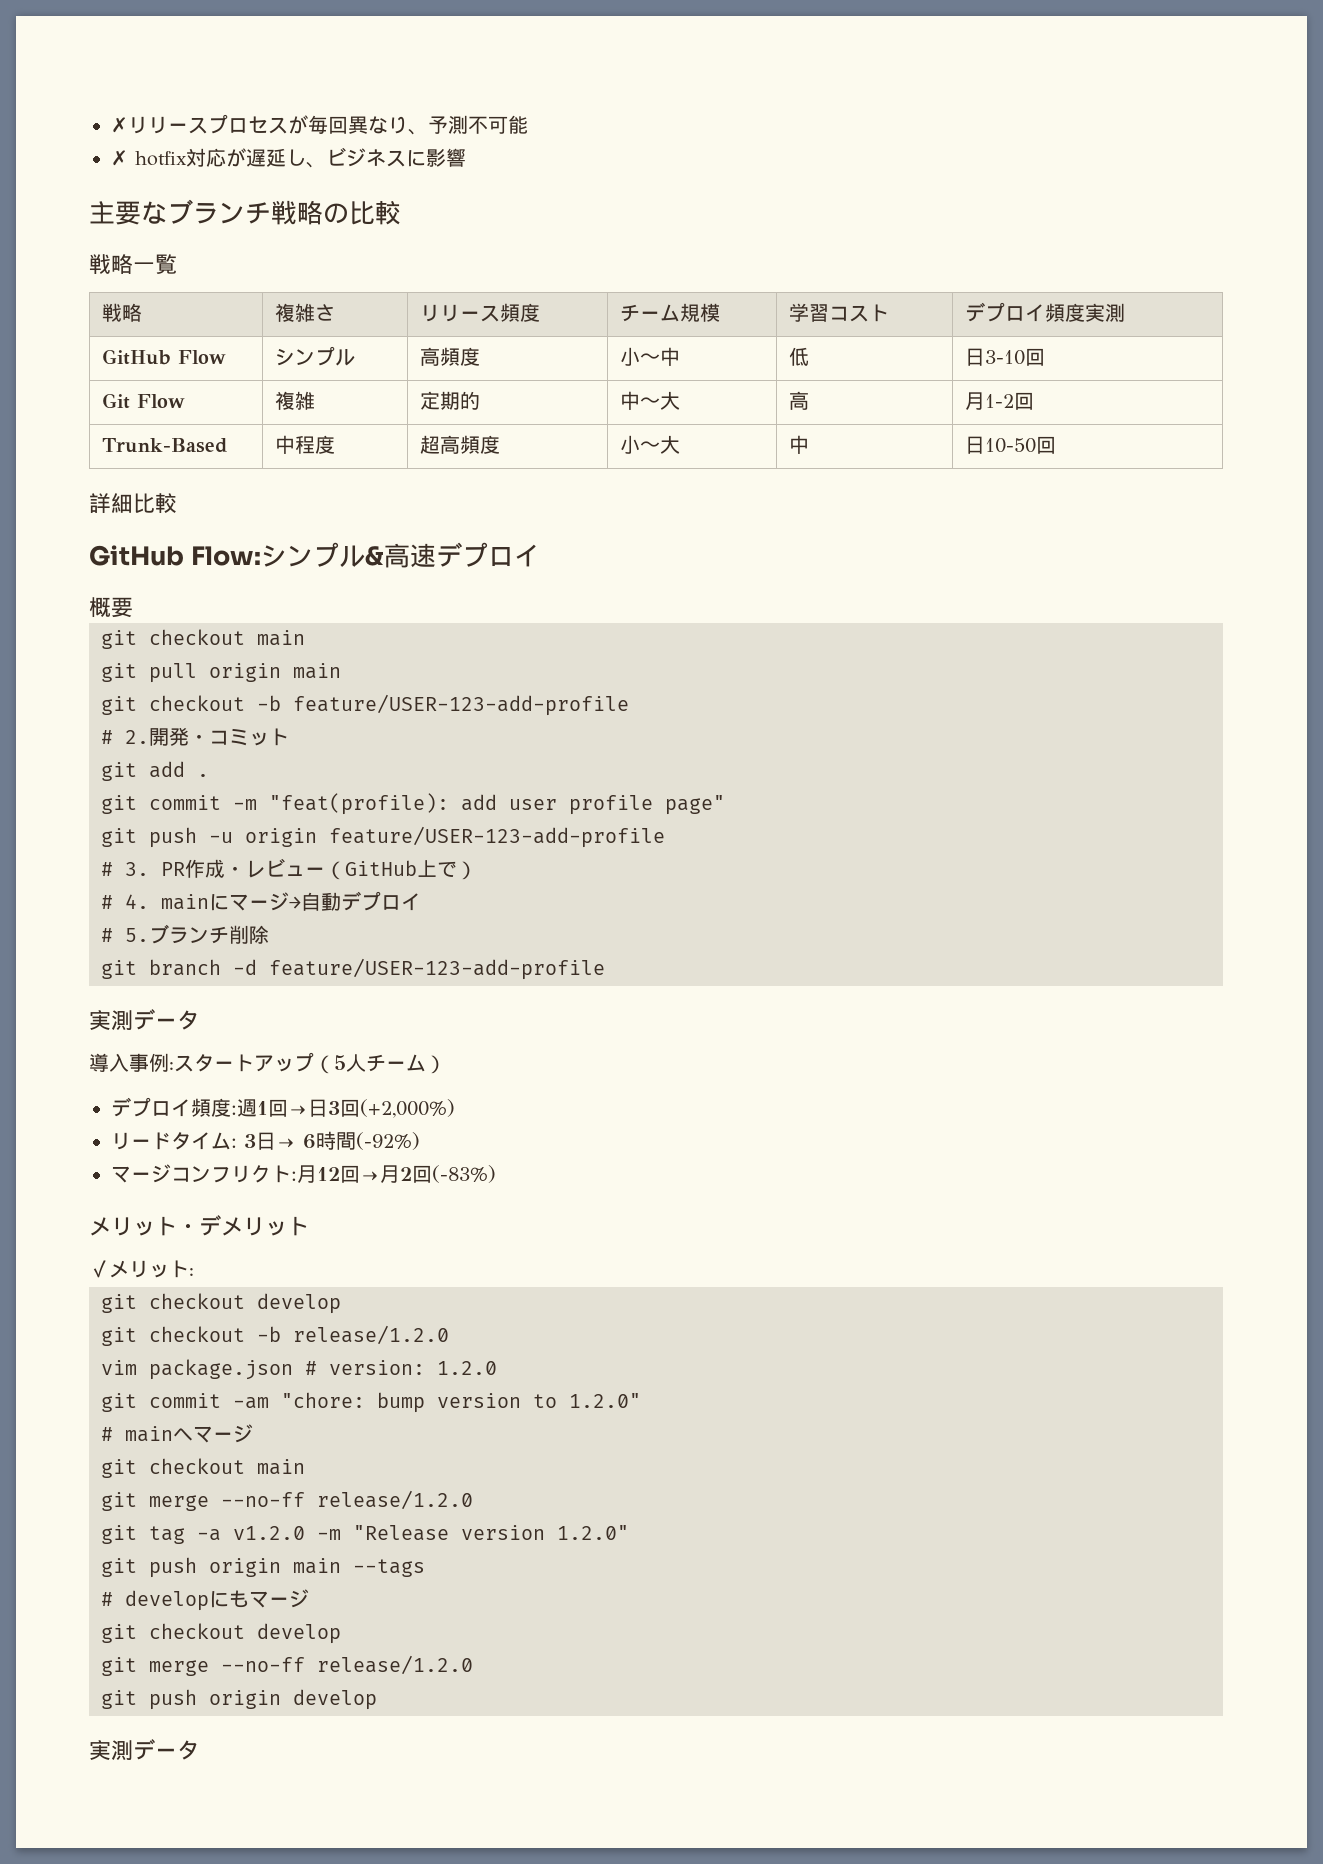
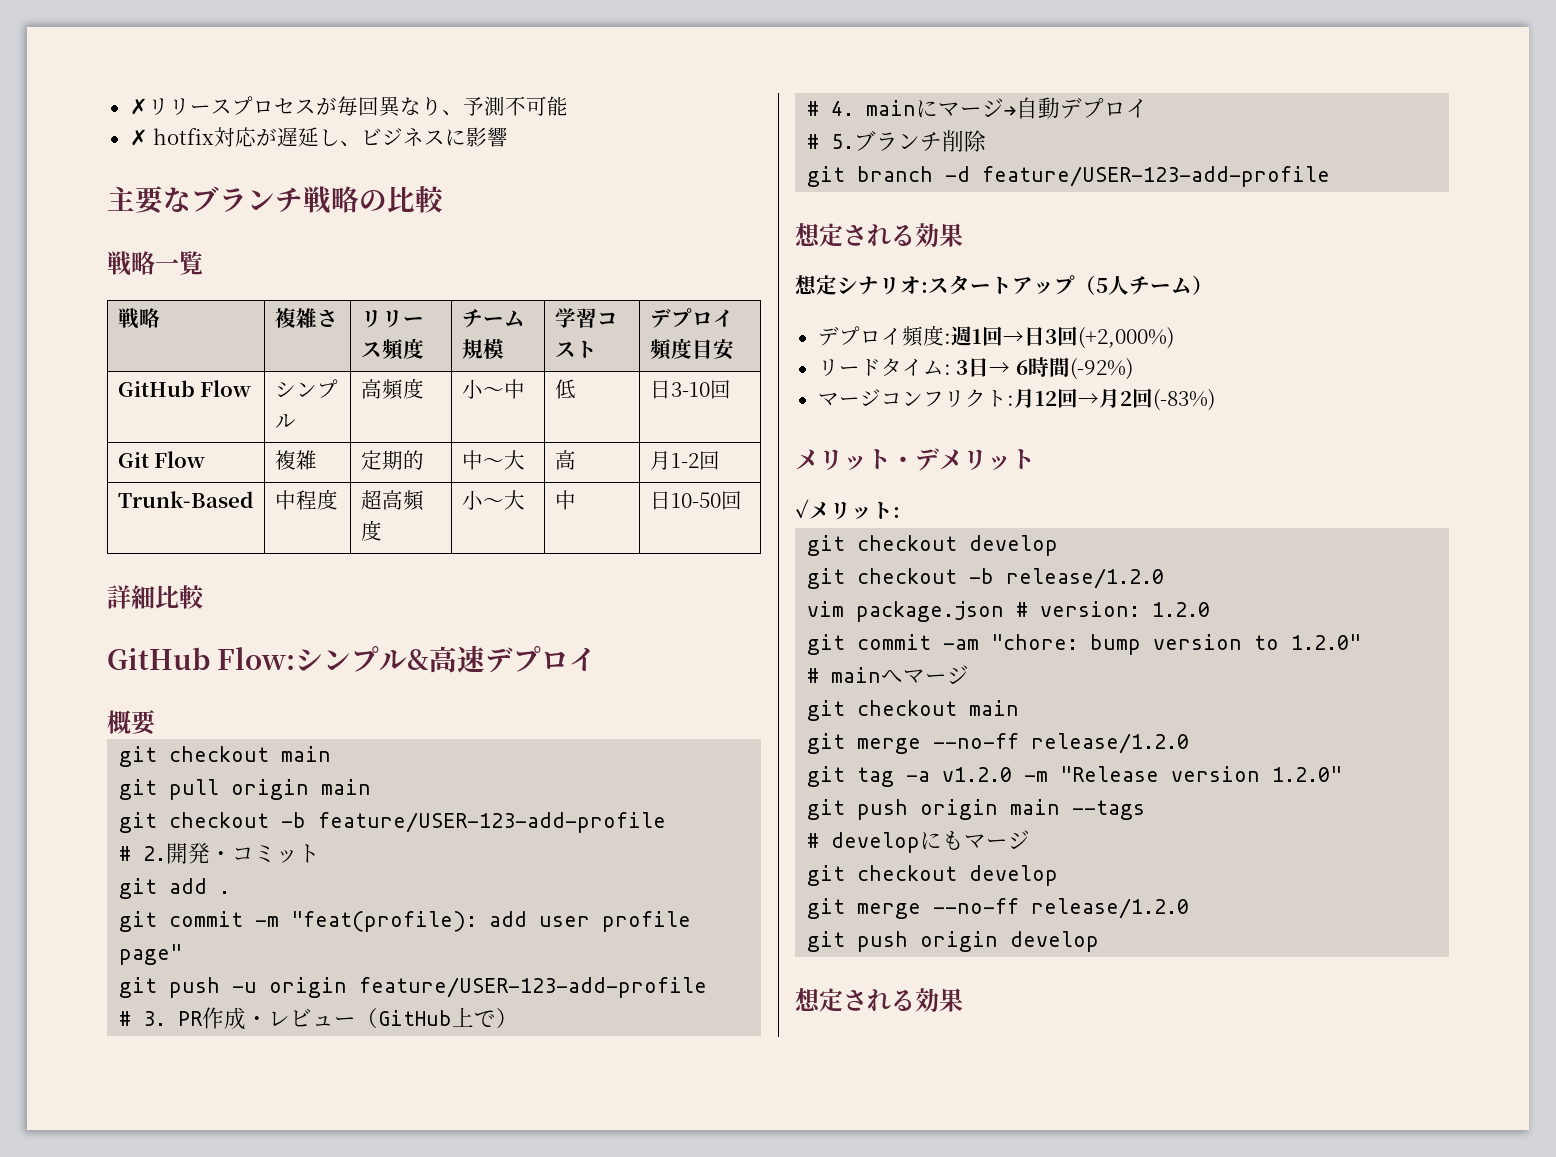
- 戦略 | 複雑さ | リリース頻度 | チーム規模 | 学習コスト | デプロイ頻度実測
+ 戦略 | 複雑さ | リリース頻度 | チーム規模 | 学習コスト | デプロイ頻度目安
  git branch -d feature/USER-123-add-profile
- 実測データ
- 導入事例:スタートアップ（5人チーム）
+ 想定される効果
+ 想定シナリオ:スタートアップ（5人チーム）
  git push origin develop
- 実測データ
+ 想定される効果

